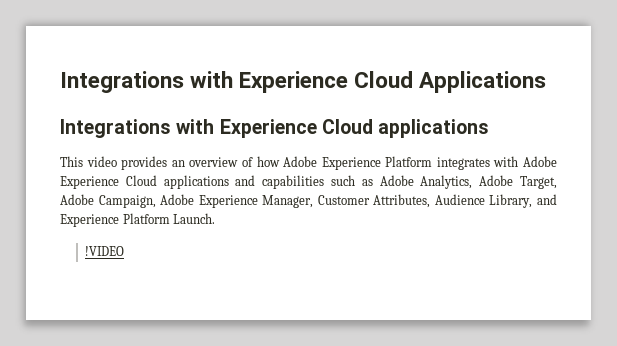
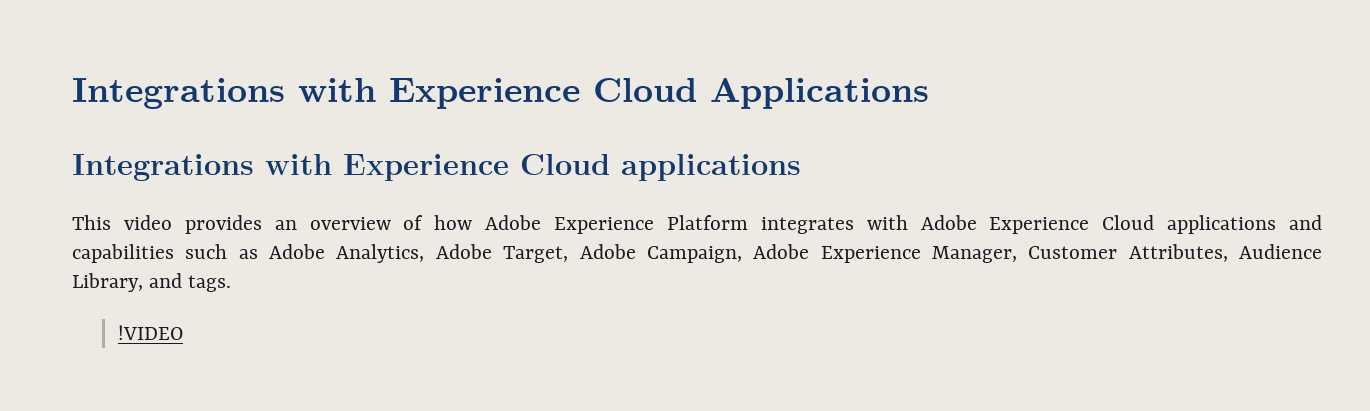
- This video provides an overview of how Adobe Experience Platform integrates with Adobe Experience Cloud applications and capabilities such as Adobe Analytics, Adobe Target, Adobe Campaign, Adobe Experience Manager, Customer Attributes, Audience Library, and Experience Platform Launch.
+ This video provides an overview of how Adobe Experience Platform integrates with Adobe Experience Cloud applications and capabilities such as Adobe Analytics, Adobe Target, Adobe Campaign, Adobe Experience Manager, Customer Attributes, Audience Library, and tags.

